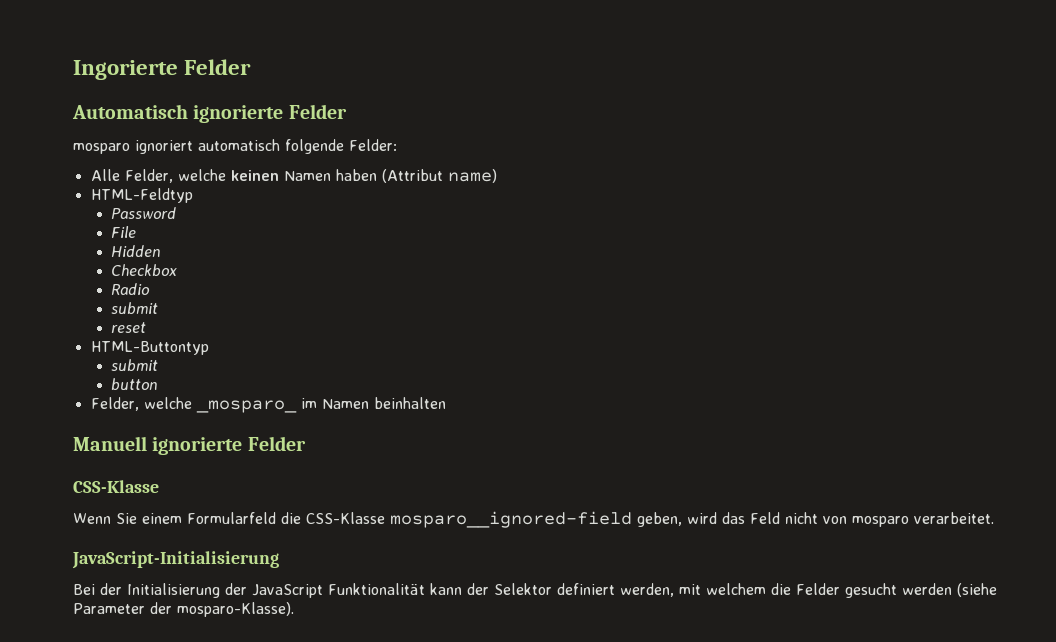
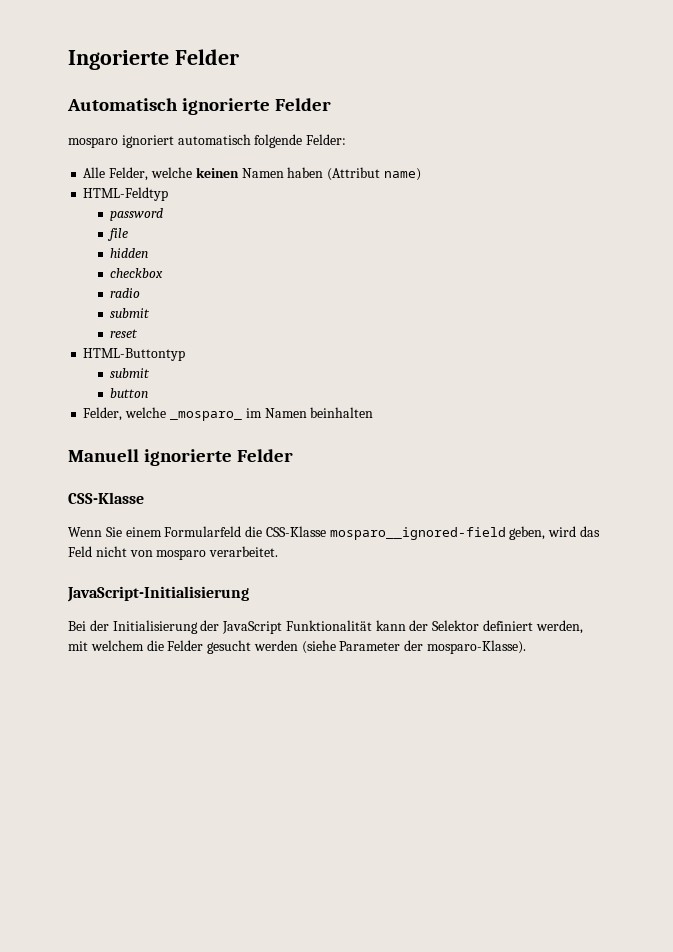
- Password
- File
- Hidden
- Checkbox
- Radio
+ password
+ file
+ hidden
+ checkbox
+ radio

